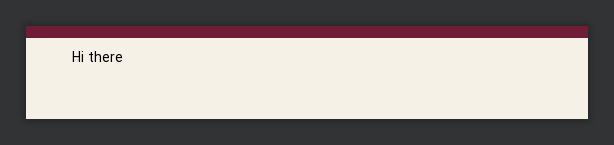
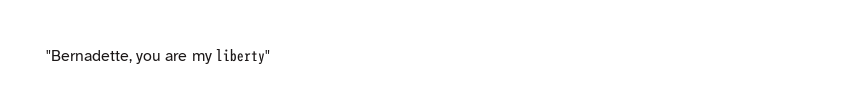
- Hi there
+ "Bernadette, you are my liberty"

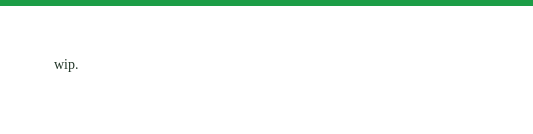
- "Bernadette, you are my liberty"
+ wip.

